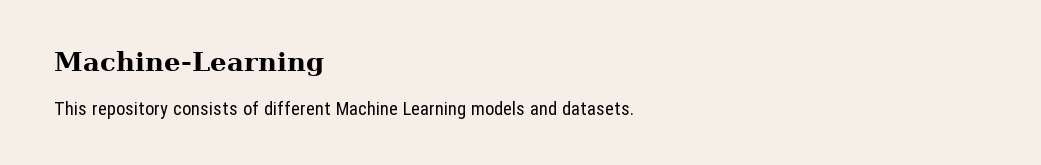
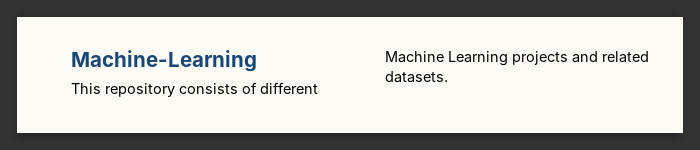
- This repository consists of different Machine Learning models and datasets.
+ This repository consists of different Machine Learning projects and related datasets.

